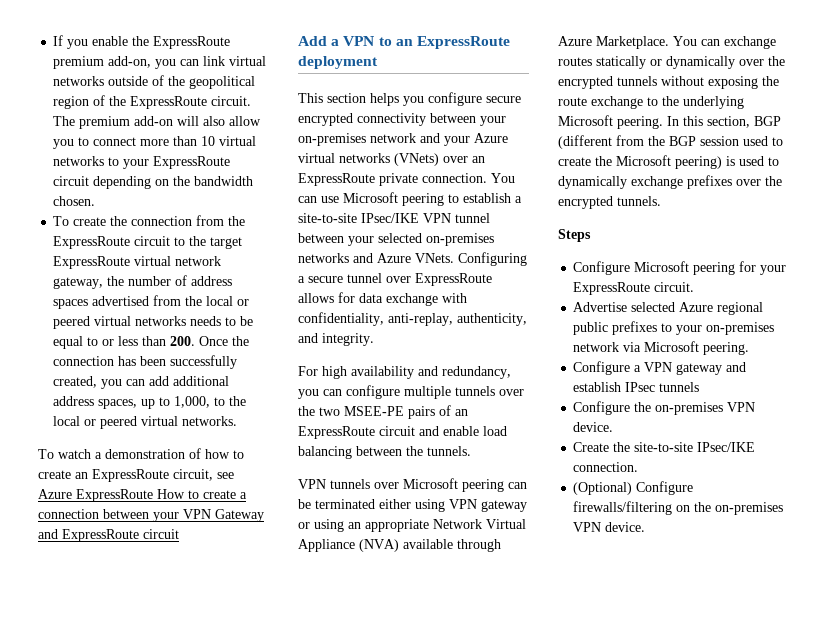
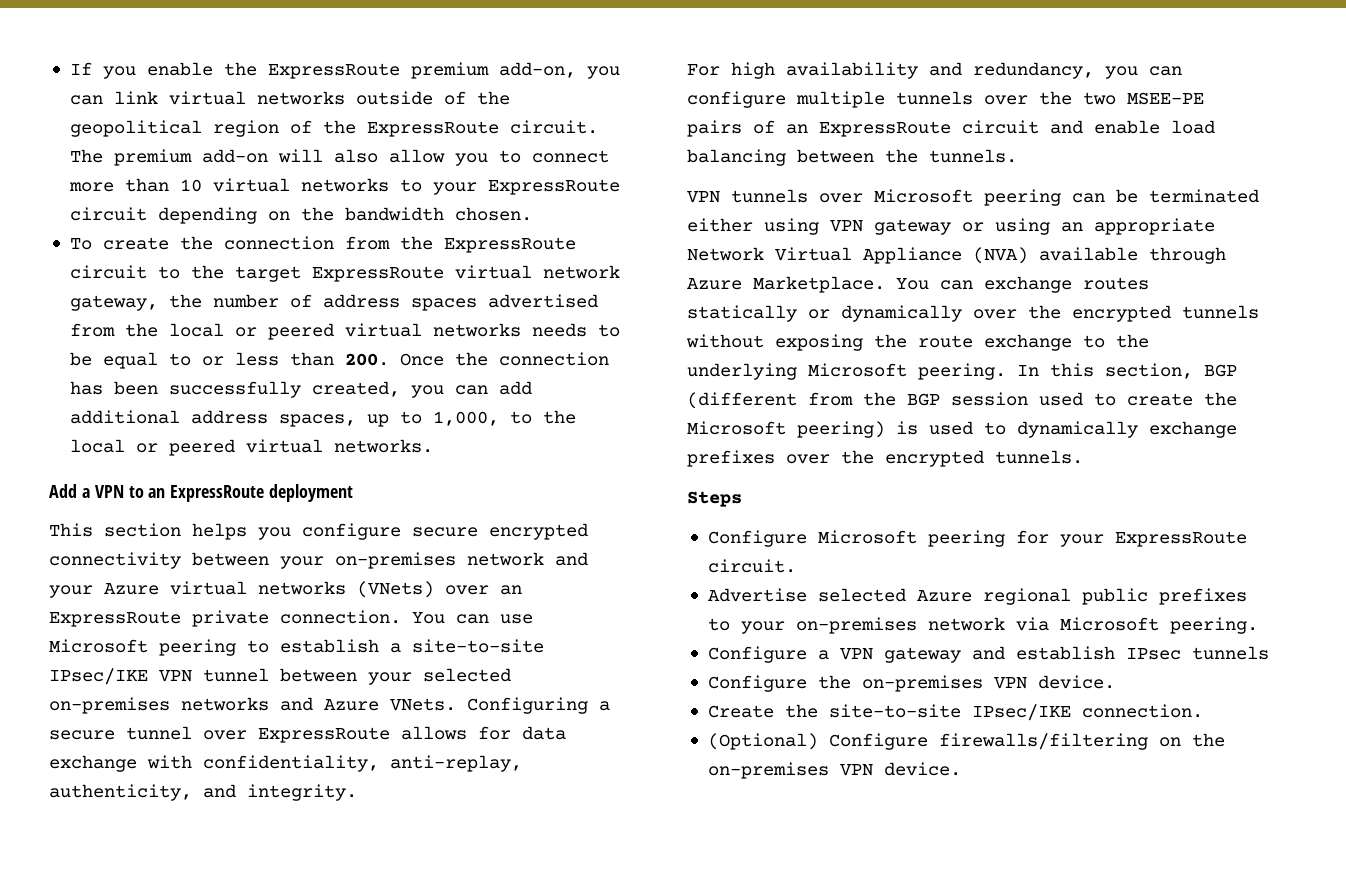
- To watch a demonstration of how to create an ExpressRoute circuit, see Azure ExpressRoute How to create a connection between your VPN Gateway and ExpressRoute circuit

